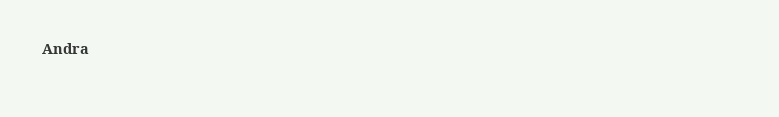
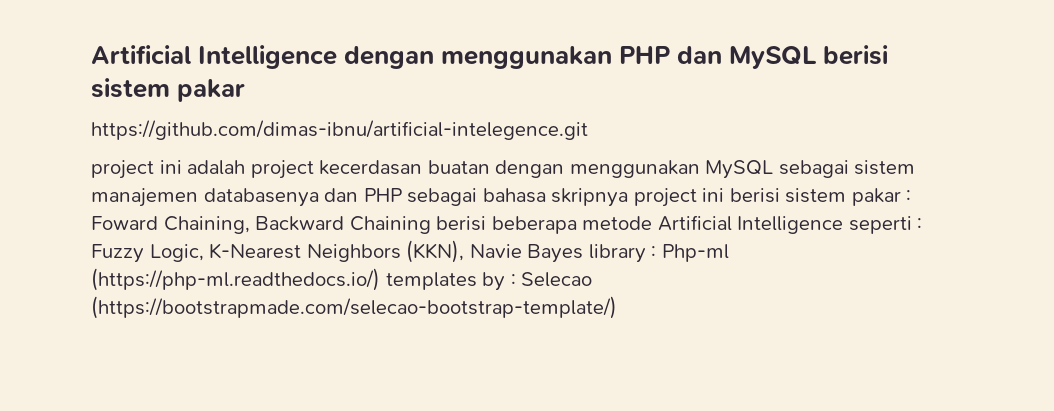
- Andra
+ Artificial Intelligence dengan menggunakan PHP dan MySQL berisi sistem pakar
+ https://github.com/dimas-ibnu/artificial-intelegence.git
+ project ini adalah project kecerdasan buatan dengan menggunakan MySQL sebagai sistem manajemen databasenya dan PHP sebagai bahasa skripnya project ini berisi sistem pakar : Foward Chaining, Backward Chaining berisi beberapa metode Artificial Intelligence seperti : Fuzzy Logic, K-Nearest Neighbors (KKN), Navie Bayes library : Php-ml (https://php-ml.readthedocs.io/) templates by : Selecao (https://bootstrapmade.com/selecao-bootstrap-template/)

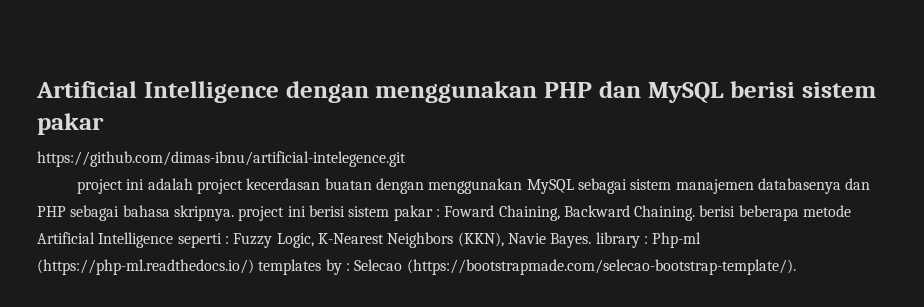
- project ini adalah project kecerdasan buatan dengan menggunakan MySQL sebagai sistem manajemen databasenya dan PHP sebagai bahasa skripnya project ini berisi sistem pakar : Foward Chaining, Backward Chaining berisi beberapa metode Artificial Intelligence seperti : Fuzzy Logic, K-Nearest Neighbors (KKN), Navie Bayes library : Php-ml (https://php-ml.readthedocs.io/) templates by : Selecao (https://bootstrapmade.com/selecao-bootstrap-template/)
+ project ini adalah project kecerdasan buatan dengan menggunakan MySQL sebagai sistem manajemen databasenya dan PHP sebagai bahasa skripnya. project ini berisi sistem pakar : Foward Chaining, Backward Chaining. berisi beberapa metode Artificial Intelligence seperti : Fuzzy Logic, K-Nearest Neighbors (KKN), Navie Bayes. library : Php-ml (https://php-ml.readthedocs.io/) templates by : Selecao (https://bootstrapmade.com/selecao-bootstrap-template/).

